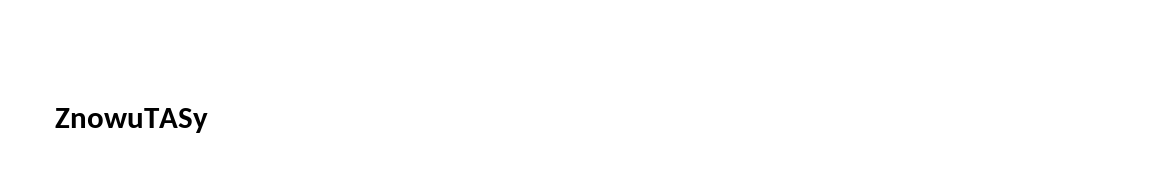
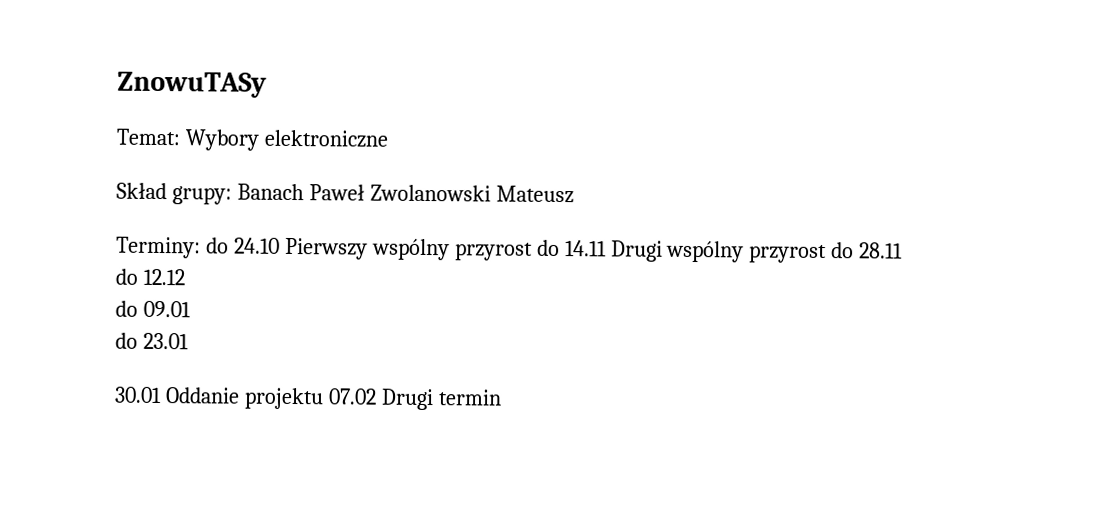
+ Temat: Wybory elektroniczne
+ Skład grupy: Banach Paweł Zwolanowski Mateusz
+ Terminy: do 24.10 Pierwszy wspólny przyrost do 14.11 Drugi wspólny przyrost do 28.11
+ do 12.12
+ do 09.01
+ do 23.01
+ 30.01 Oddanie projektu 07.02 Drugi termin

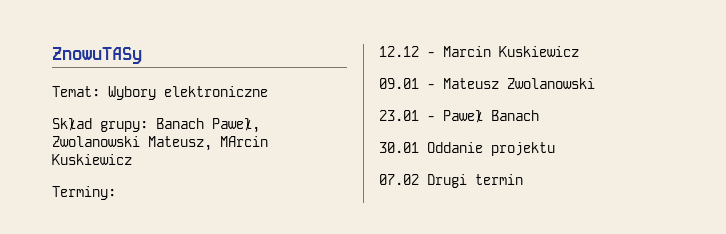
- Skład grupy: Banach Paweł Zwolanowski Mateusz
- Terminy: do 24.10 Pierwszy wspólny przyrost do 14.11 Drugi wspólny przyrost do 28.11
- do 12.12
- do 09.01
- do 23.01
+ Skład grupy: Banach Paweł, Zwolanowski Mateusz, MArcin Kuskiewicz
+ Terminy:
+ 12.12 - Marcin Kuskiewicz
+ 09.01 - Mateusz Zwolanowski
+ 23.01 - Paweł Banach
- 30.01 Oddanie projektu 07.02 Drugi termin
+ 30.01 Oddanie projektu
+ 07.02 Drugi termin

